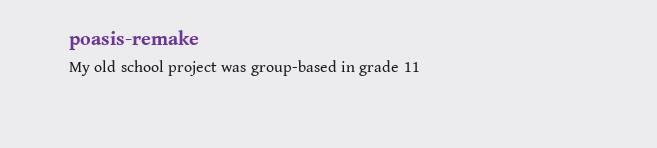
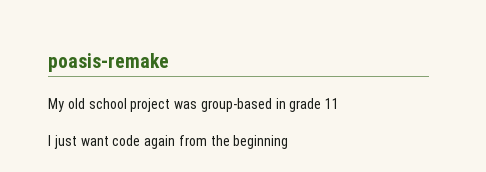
+ I just want code again from the beginning

